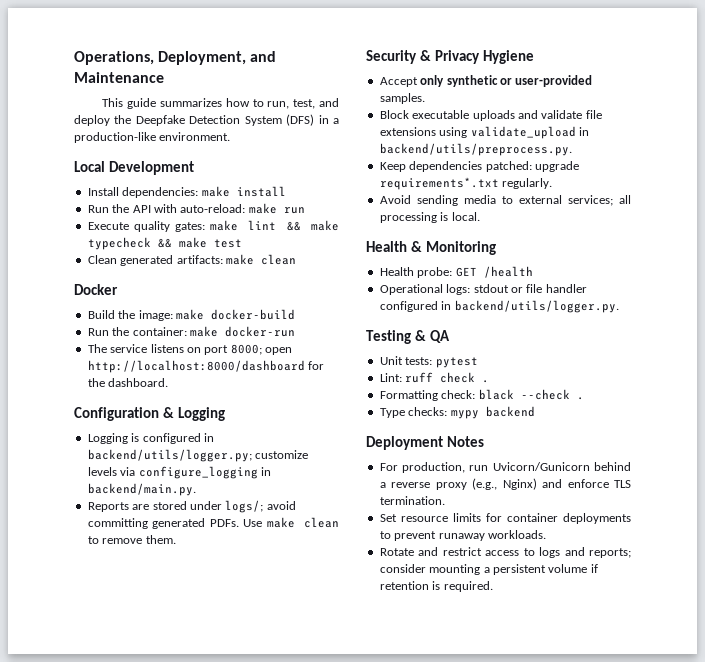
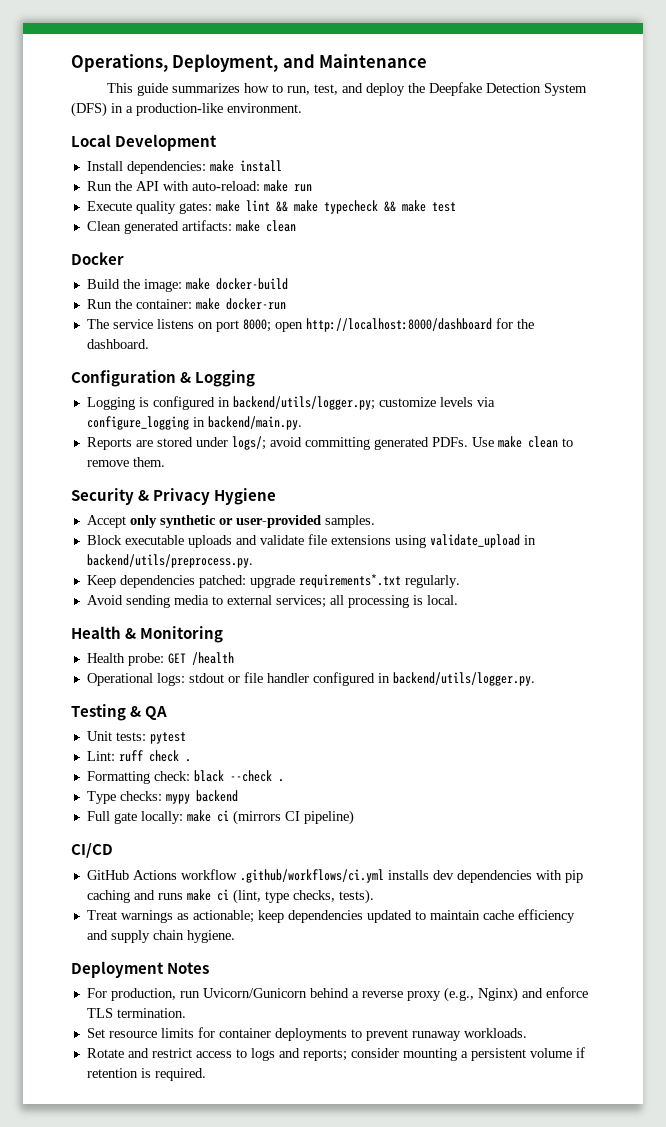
+ Full gate locally: make ci (mirrors CI pipeline)
+ CI/CD
+ GitHub Actions workflow .github/workflows/ci.yml installs dev dependencies with pip caching and runs make ci (lint, type checks, tests).
+ Treat warnings as actionable; keep dependencies updated to maintain cache efficiency and supply chain hygiene.

